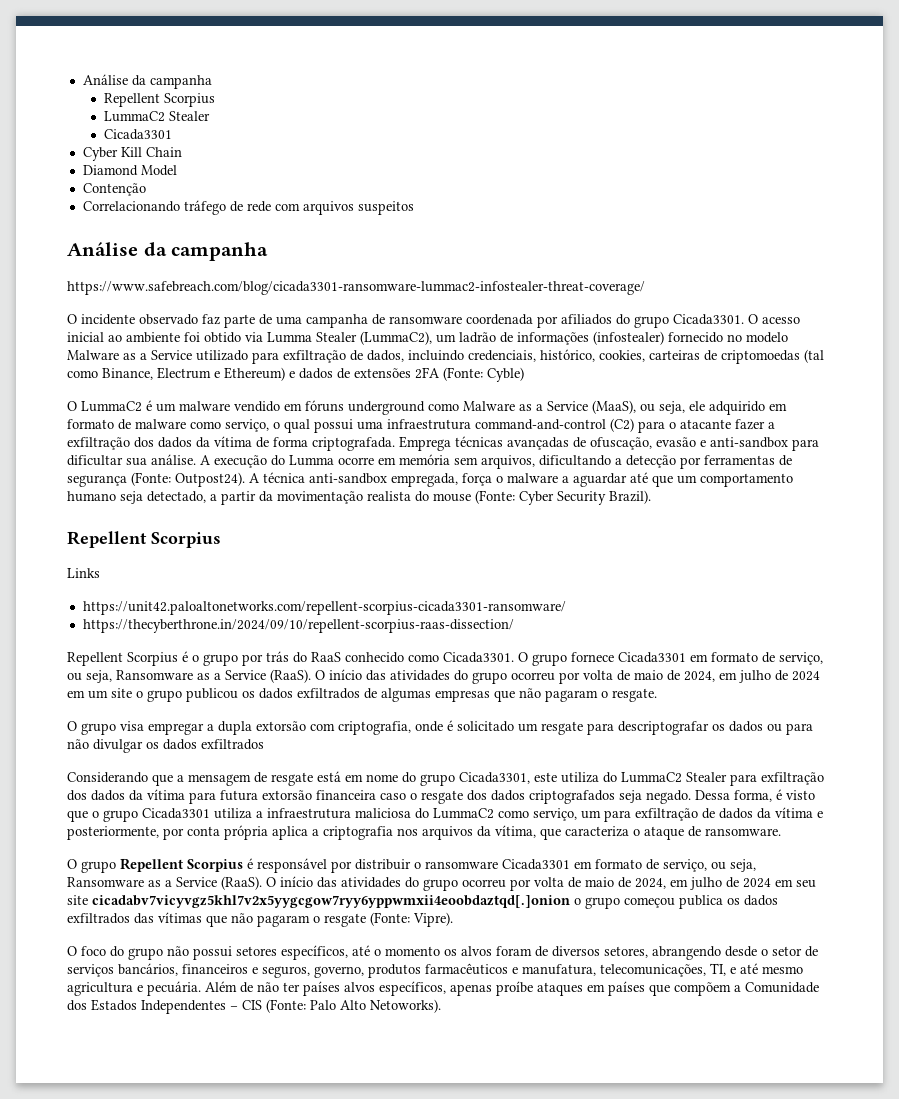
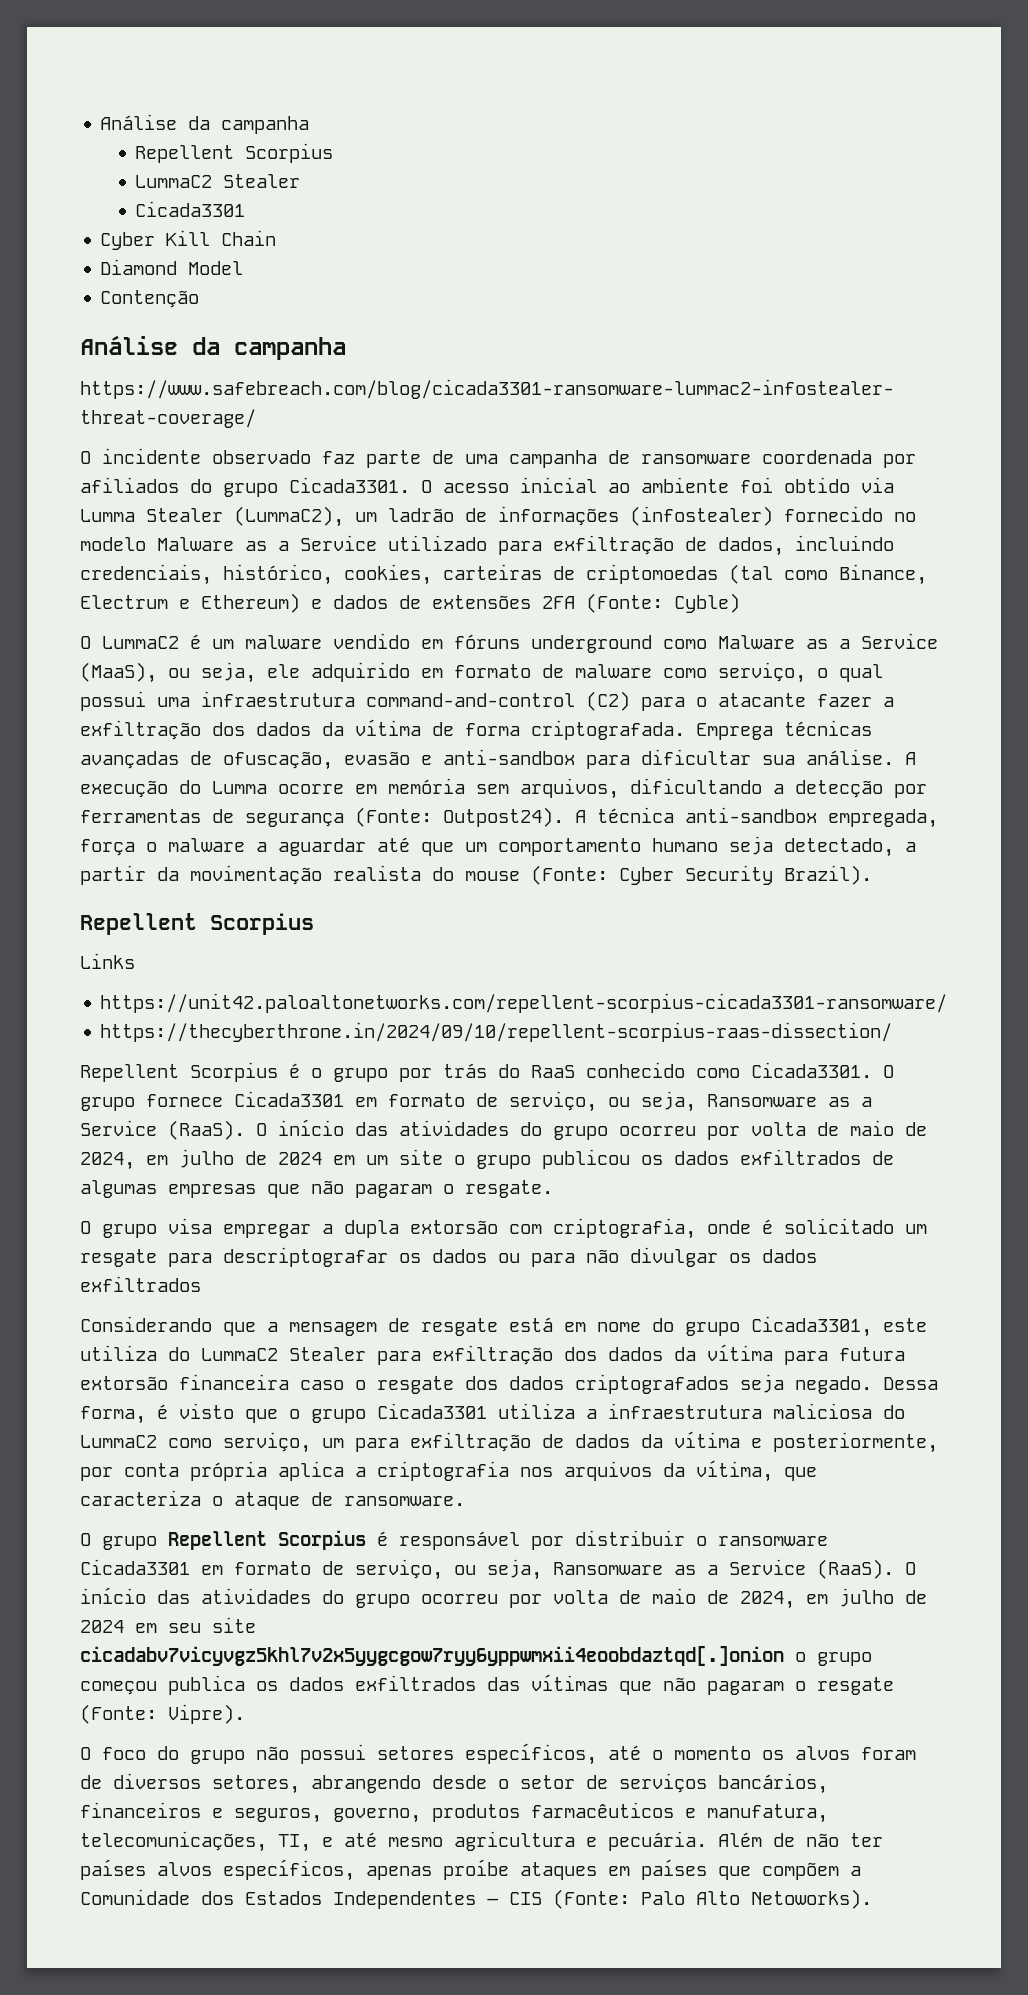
- Correlacionando tráfego de rede com arquivos suspeitos

